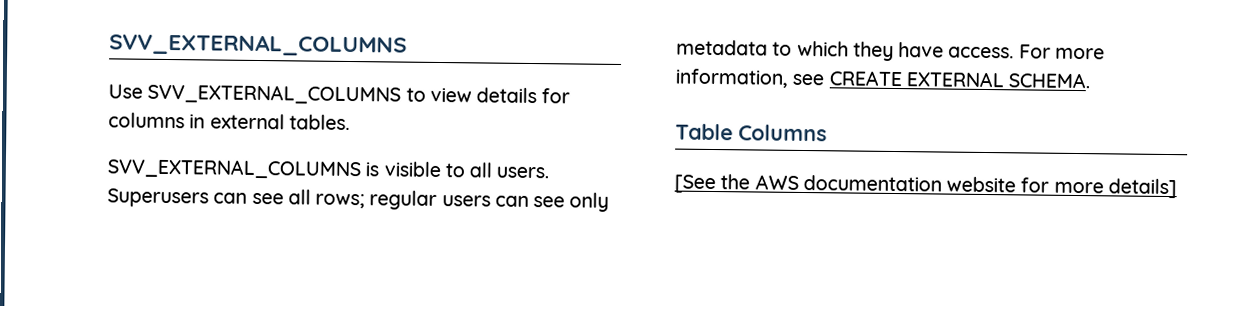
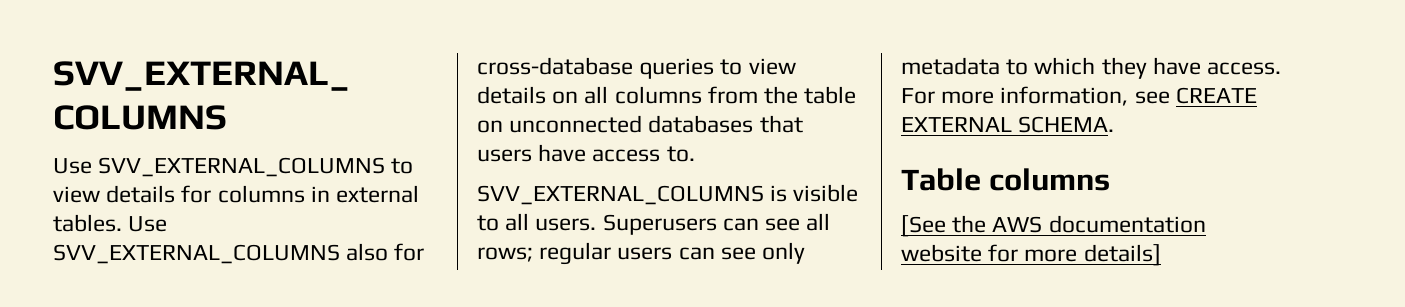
+ Use SVV_EXTERNAL_COLUMNS also for cross-database queries to view details on all columns from the table on unconnected databases that users have access to.
- Table Columns
+ Table columns

